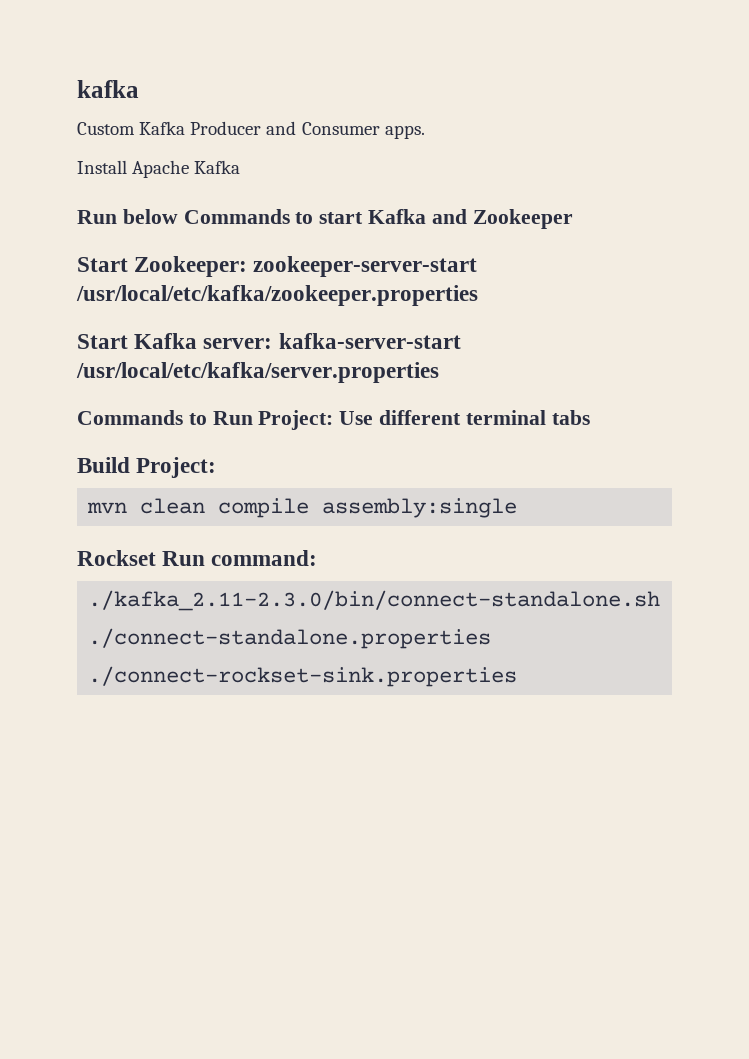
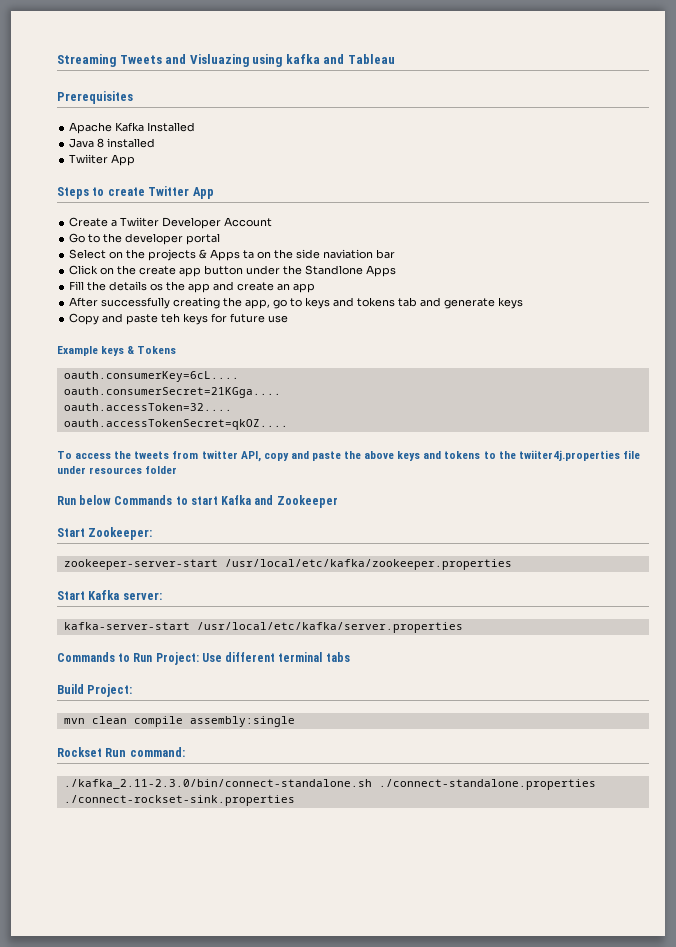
- kafka
- Custom Kafka Producer and Consumer apps.
- Install Apache Kafka
+ Streaming Tweets and Visluazing using kafka and Tableau
+ Prerequisites
+ Apache Kafka Installed
+ Java 8 installed
+ Twiiter App
+ Steps to create Twitter App
+ Create a Twiiter Developer Account
+ Go to the developer portal
+ Select on the projects & Apps ta on the side naviation bar
+ Click on the create app button under the Standlone Apps
+ Fill the details os the app and create an app
+ After successfully creating the app, go to keys and tokens tab and generate keys
+ Copy and paste teh keys for future use
+ Example keys & Tokens
+ oauth.consumerKey=6cL....
+ oauth.consumerSecret=21KGga....
+ oauth.accessToken=32....
+ oauth.accessTokenSecret=qkOZ....
+ To access the tweets from twitter API, copy and paste the above keys and tokens to the twiiter4j.properties file under resources folder
- Start Zookeeper: zookeeper-server-start /usr/local/etc/kafka/zookeeper.properties
+ Start Zookeeper:
+ zookeeper-server-start /usr/local/etc/kafka/zookeeper.properties
- Start Kafka server: kafka-server-start /usr/local/etc/kafka/server.properties
+ Start Kafka server:
+ kafka-server-start /usr/local/etc/kafka/server.properties

